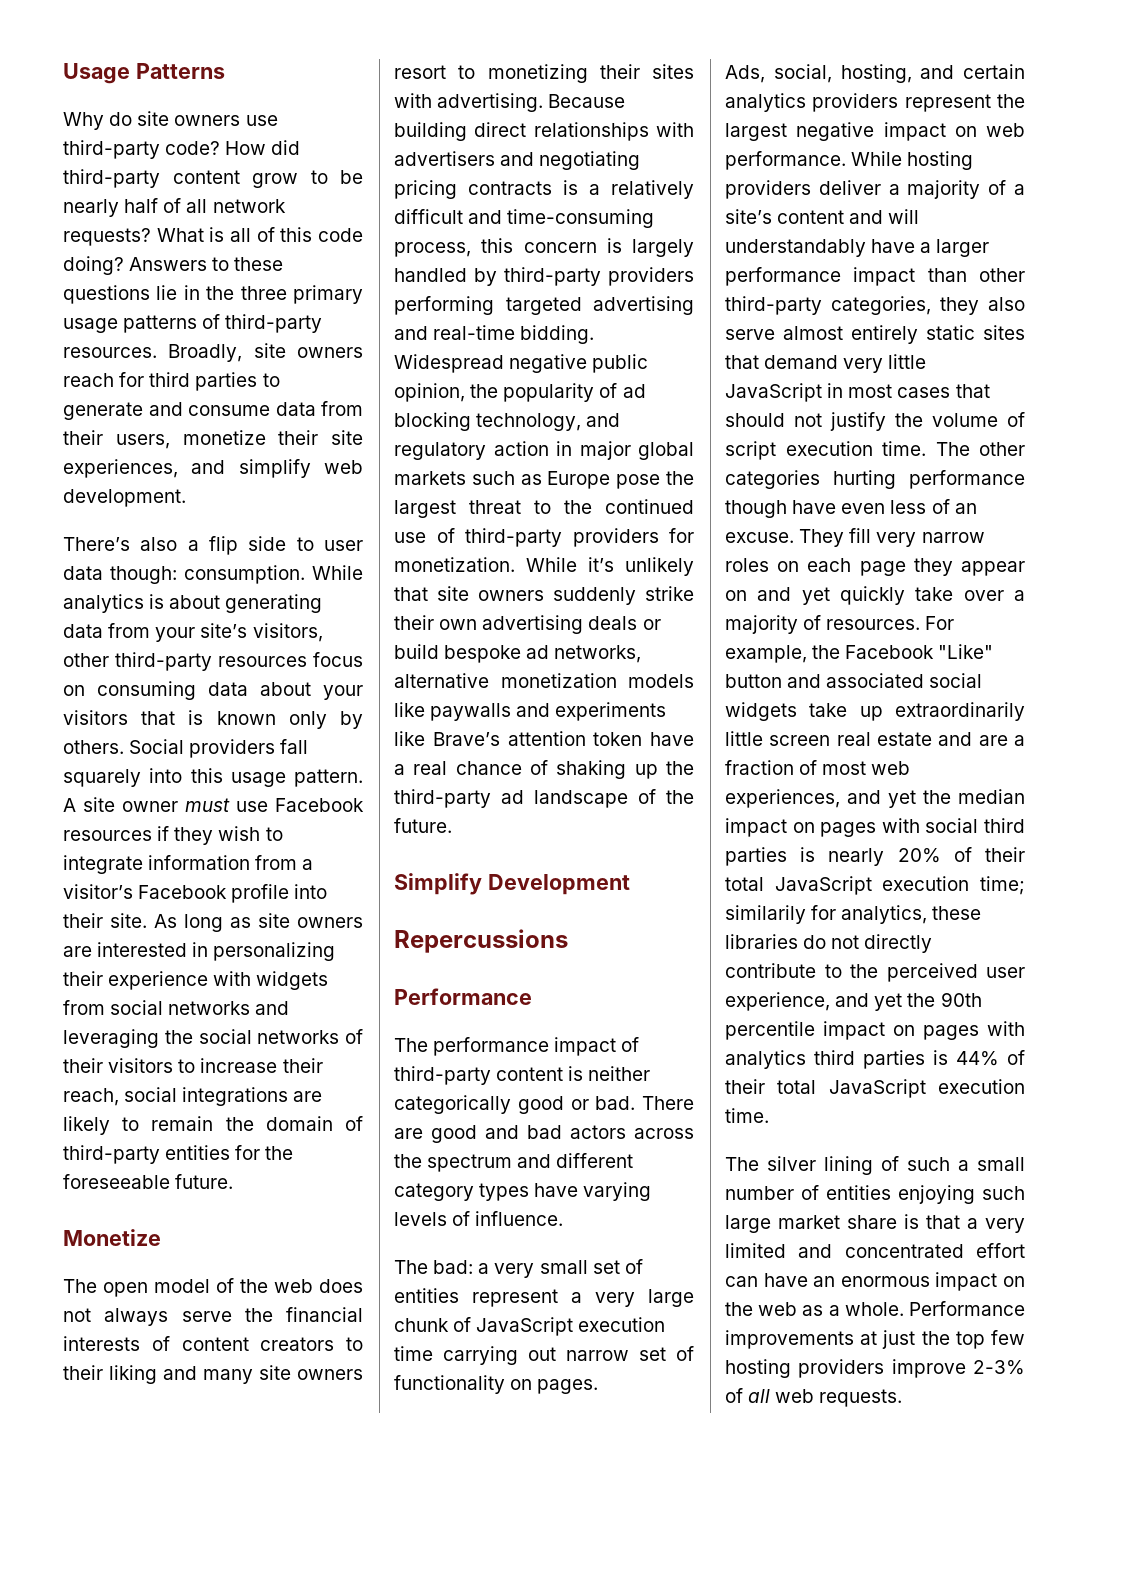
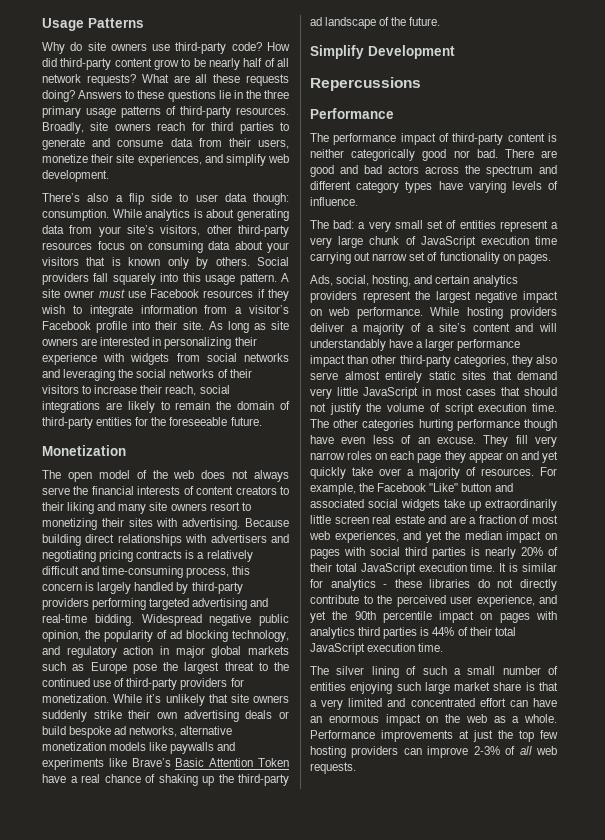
- What is all of this code doing?
+ What are all these requests doing?
- Monetize
+ Monetization
- While it’s unlikely that site owners suddenly strike their own advertising deals or build bespoke ad networks, alternative monetization models like paywalls and experiments like Brave’s attention token have a real chance of shaking up the third-party ad landscape of the future.
+ While it’s unlikely that site owners suddenly strike their own advertising deals or build bespoke ad networks, alternative monetization models like paywalls and experiments like Brave’s Basic Attention Token have a real chance of shaking up the third-party ad landscape of the future.
- The performance impact of third-party content is neither categorically good or bad.
+ The performance impact of third-party content is neither categorically good nor bad.
- For example, the Facebook "Like" button and associated social widgets take up extraordinarily little screen real estate and are a fraction of most web experiences, and yet the median impact on pages with social third parties is nearly 20% of their total JavaScript execution time; similarily for analytics, these libraries do not directly contribute to the perceived user experience, and yet the 90th percentile impact on pages with analytics third parties is 44% of their total JavaScript execution time.
+ For example, the Facebook "Like" button and associated social widgets take up extraordinarily little screen real estate and are a fraction of most web experiences, and yet the median impact on pages with social third parties is nearly 20% of their total JavaScript execution time. It is similar for analytics - these libraries do not directly contribute to the perceived user experience, and yet the 90th percentile impact on pages with analytics third parties is 44% of their total JavaScript execution time.
- Performance improvements at just the top few hosting providers improve 2-3% of all web requests.
+ Performance improvements at just the top few hosting providers can improve 2-3% of all web requests.

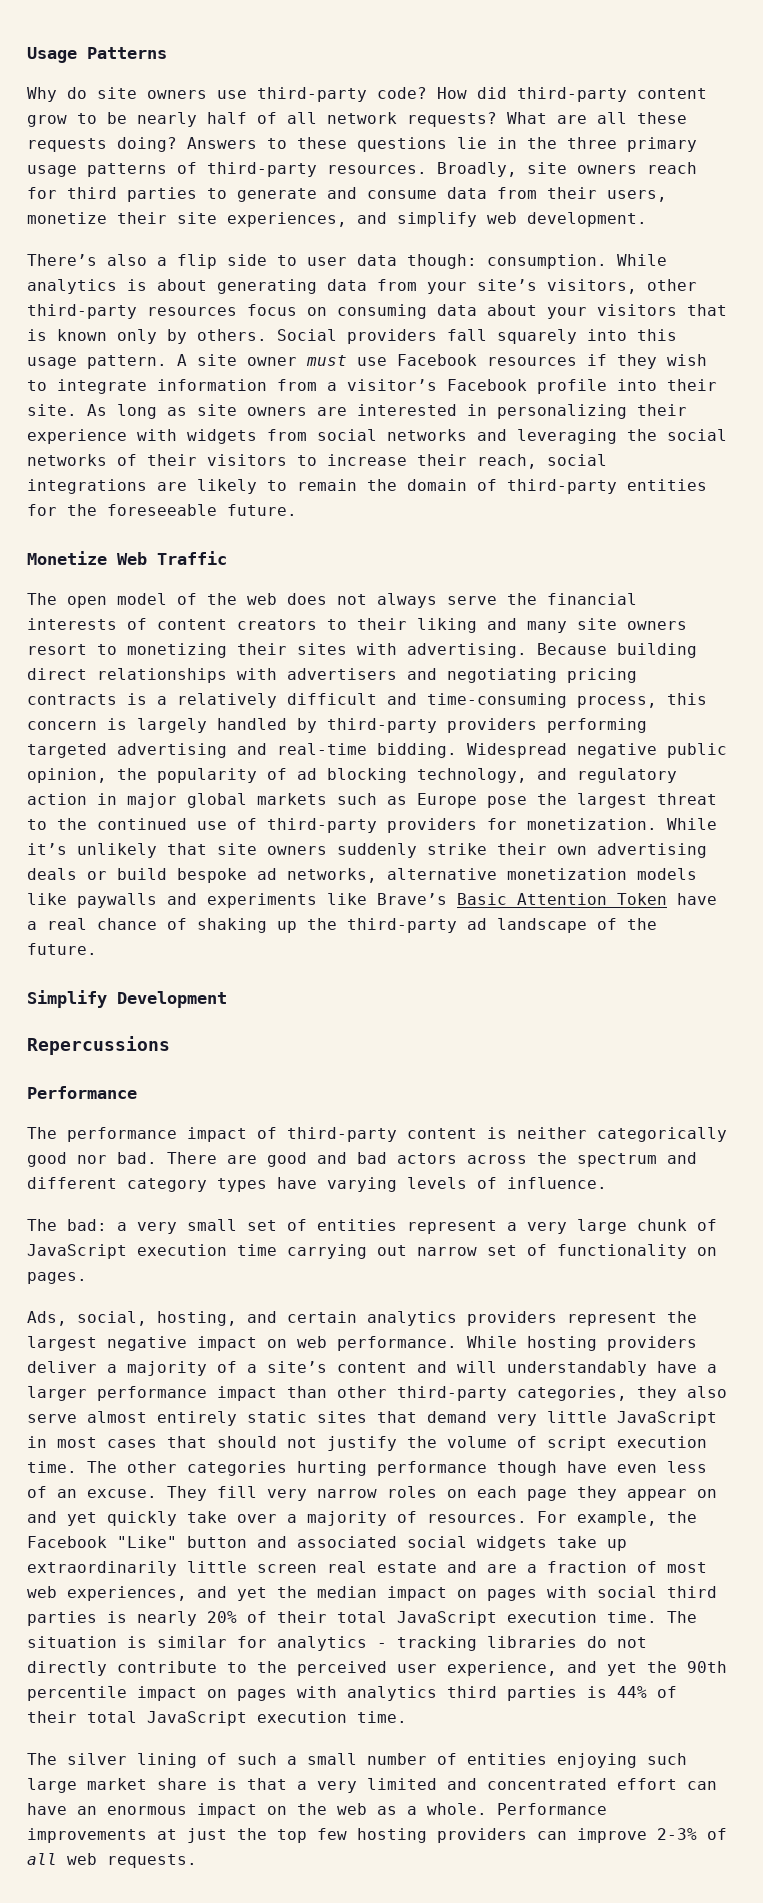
- Monetization
+ Monetize Web Traffic
- It is similar for analytics - these libraries do not directly contribute to the perceived user experience, and yet the 90th percentile impact on pages with analytics third parties is 44% of their total JavaScript execution time.
+ The situation is similar for analytics - tracking libraries do not directly contribute to the perceived user experience, and yet the 90th percentile impact on pages with analytics third parties is 44% of their total JavaScript execution time.

